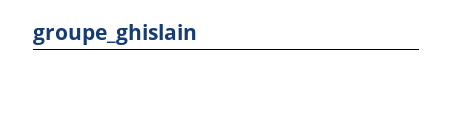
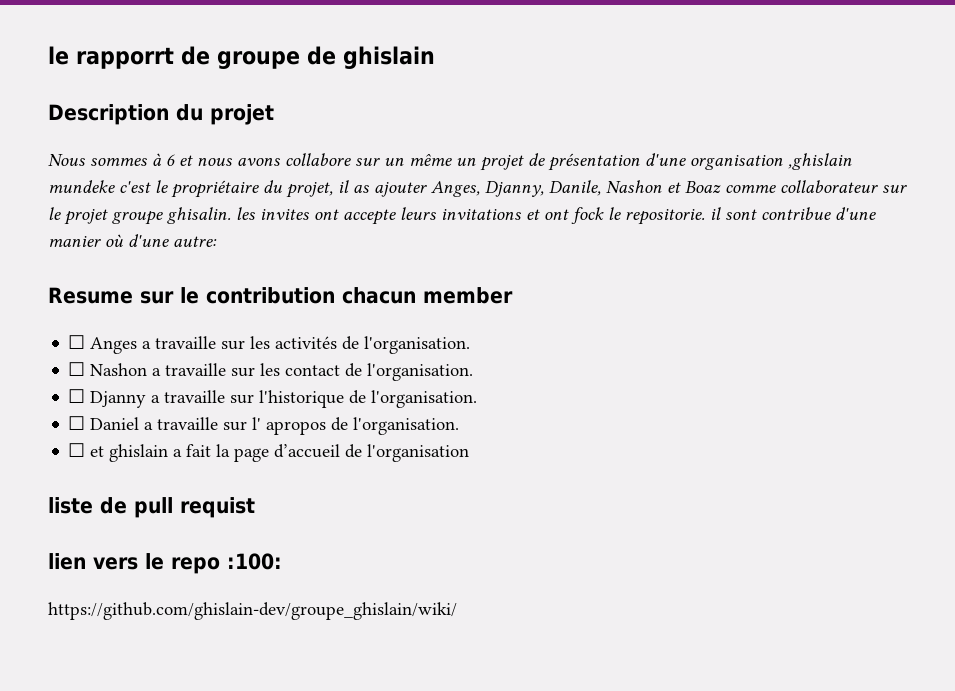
- groupe_ghislain
+ le rapporrt de groupe de ghislain
+ Description du projet
+ Nous sommes à 6 et nous avons collabore sur un même un projet de présentation d'une organisation ,ghislain mundeke c'est le propriétaire du projet, il as ajouter Anges, Djanny, Danile, Nashon et Boaz comme collaborateur sur le projet groupe ghisalin. les invites ont accepte leurs invitations et ont fock le repositorie. il sont contribue d'une manier où d'une autre:
+ Resume sur le contribution chacun member
+ ☐ Anges a travaille sur les activités de l'organisation.
+ ☐ Nashon a travaille sur les contact de l'organisation.
+ ☐ Djanny a travaille sur l'historique de l'organisation.
+ ☐ Daniel a travaille sur l' apropos de l'organisation.
+ ☐ et ghislain a fait la page d’accueil de l'organisation
+ liste de pull requist
+ lien vers le repo :100:
+ https://github.com/ghislain-dev/groupe_ghislain/wiki/

